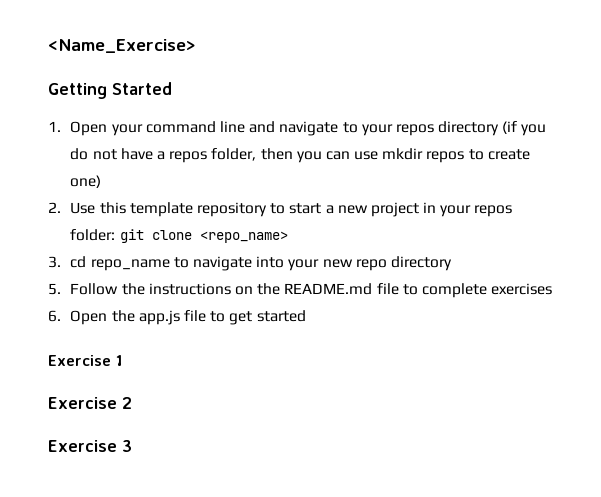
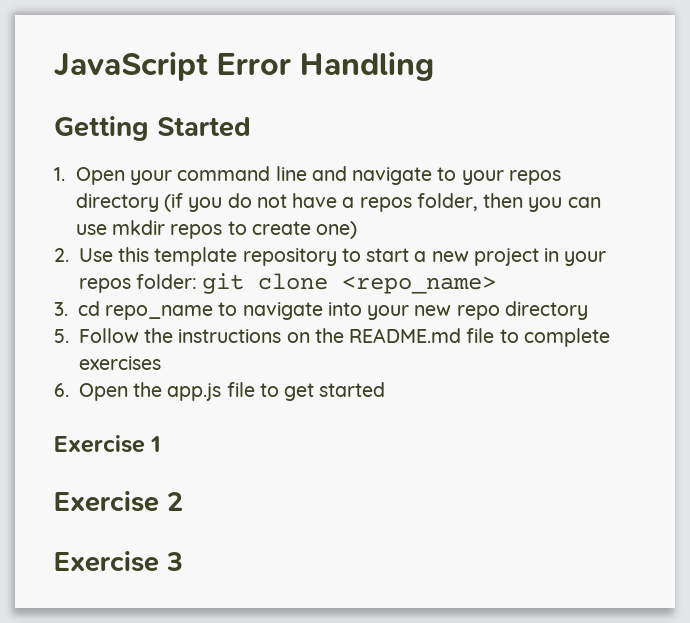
- <Name_Exercise>
+ JavaScript Error Handling

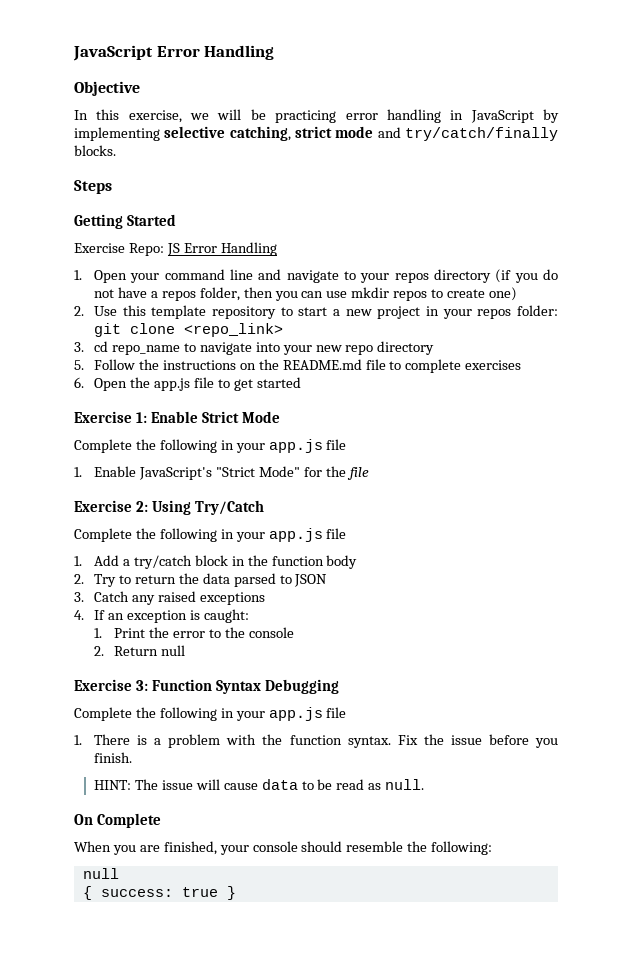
+ Objective
+ In this exercise, we will be practicing error handling in JavaScript by implementing selective catching, strict mode and try/catch/finally blocks.
+ Steps
  Getting Started
+ Exercise Repo: JS Error Handling
- 2. Use this template repository to start a new project in your repos folder: git clone <repo_name>
+ 2. Use this template repository to start a new project in your repos folder: git clone <repo_link>
- Exercise 1
- Exercise 2
- Exercise 3
+ Exercise 1: Enable Strict Mode
+ Complete the following in your app.js file
+ 1. Enable JavaScript's "Strict Mode" for the file
+ Exercise 2: Using Try/Catch
+ Complete the following in your app.js file
+ 1. Add a try/catch block in the function body
+ 2. Try to return the data parsed to JSON
+ 3. Catch any raised exceptions
+ 4. If an exception is caught:
+ 1. Print the error to the console
+ 2. Return null
+ Exercise 3: Function Syntax Debugging
+ Complete the following in your app.js file
+ 1. There is a problem with the function syntax. Fix the issue before you finish.
+ HINT: The issue will cause data to be read as null.
+ On Complete
+ When you are finished, your console should resemble the following:
+ null
+ { success: true }

